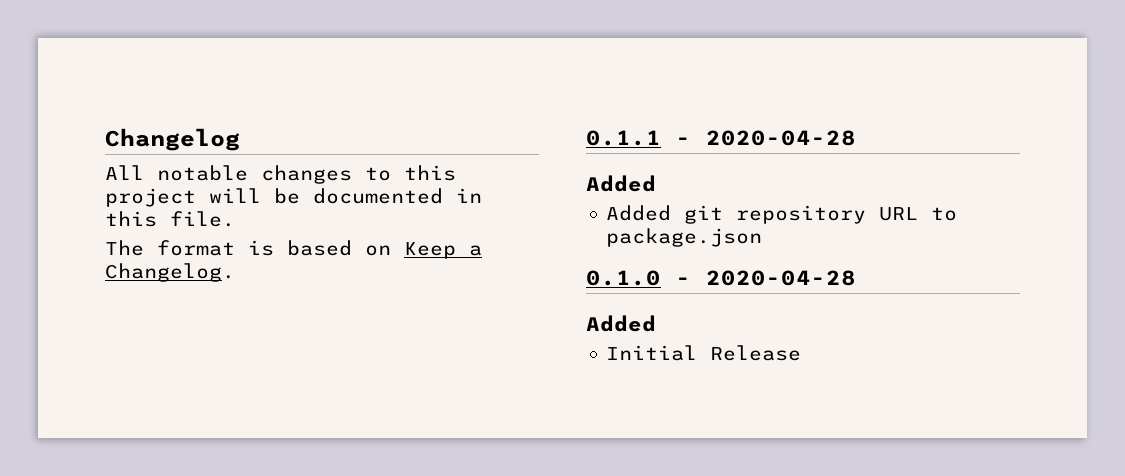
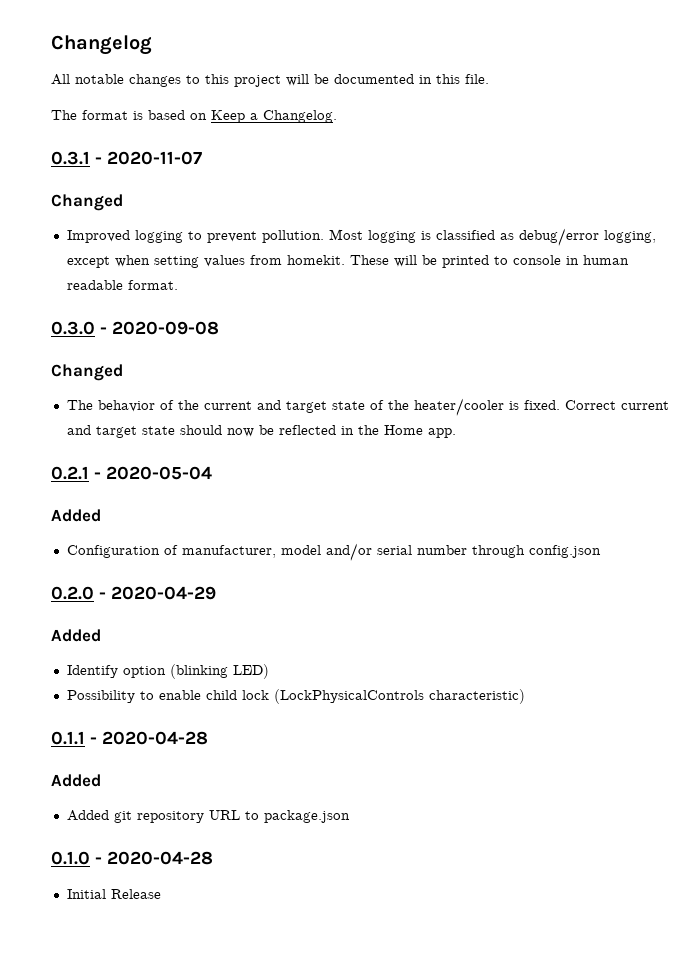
+ 0.3.1 - 2020-11-07
+ Changed
+ Improved logging to prevent pollution. Most logging is classified as debug/error logging, except when setting values from homekit. These will be printed to console in human readable format.
+ 0.3.0 - 2020-09-08
+ Changed
+ The behavior of the current and target state of the heater/cooler is fixed. Correct current and target state should now be reflected in the Home app.
+ 0.2.1 - 2020-05-04
+ Added
+ Configuration of manufacturer, model and/or serial number through config.json
+ 0.2.0 - 2020-04-29
+ Added
+ Identify option (blinking LED)
+ Possibility to enable child lock (LockPhysicalControls characteristic)
  0.1.0 - 2020-04-28
- Added

